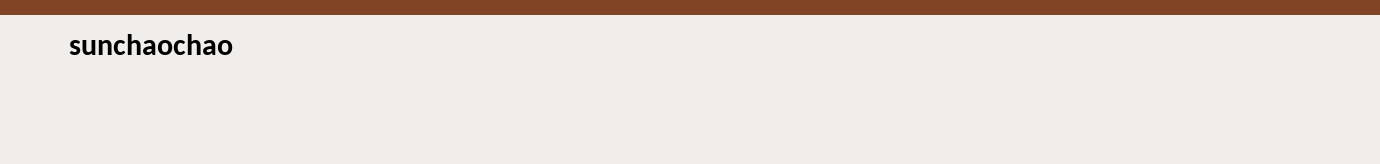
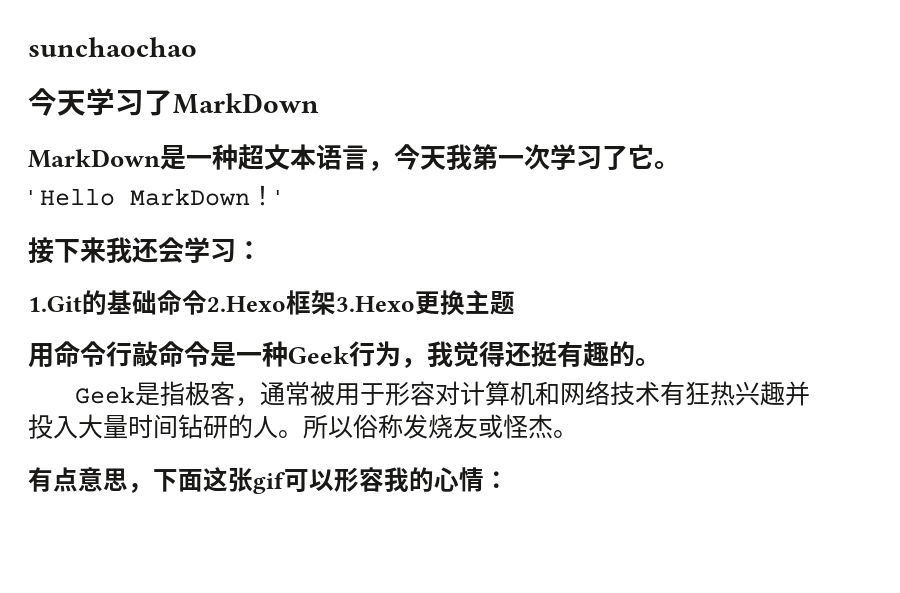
+ 今天学习了MarkDown
+ MarkDown是一种超文本语言，今天我第一次学习了它。
+ ' Hello MarkDown！'
+ 接下来我还会学习：
+ 1.Git的基础命令2.Hexo框架3.Hexo更换主题
+ 用命令行敲命令是一种Geek行为，我觉得还挺有趣的。
+ Geek是指极客，通常被用于形容对计算机和网络技术有狂热兴趣并投入大量时间钻研的人。所以俗称发烧友或怪杰。
+ 有点意思，下面这张gif可以形容我的心情：

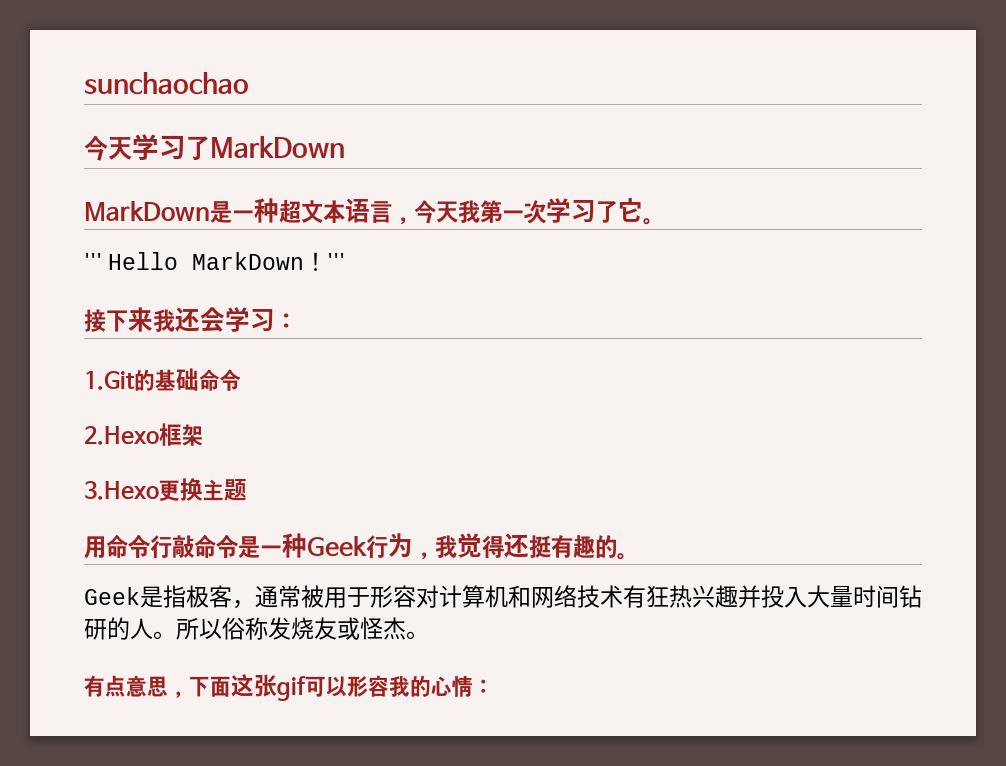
- ' Hello MarkDown！'
+ ''' Hello MarkDown！'''
- 1.Git的基础命令2.Hexo框架3.Hexo更换主题
+ 1.Git的基础命令
+ 2.Hexo框架
+ 3.Hexo更换主题

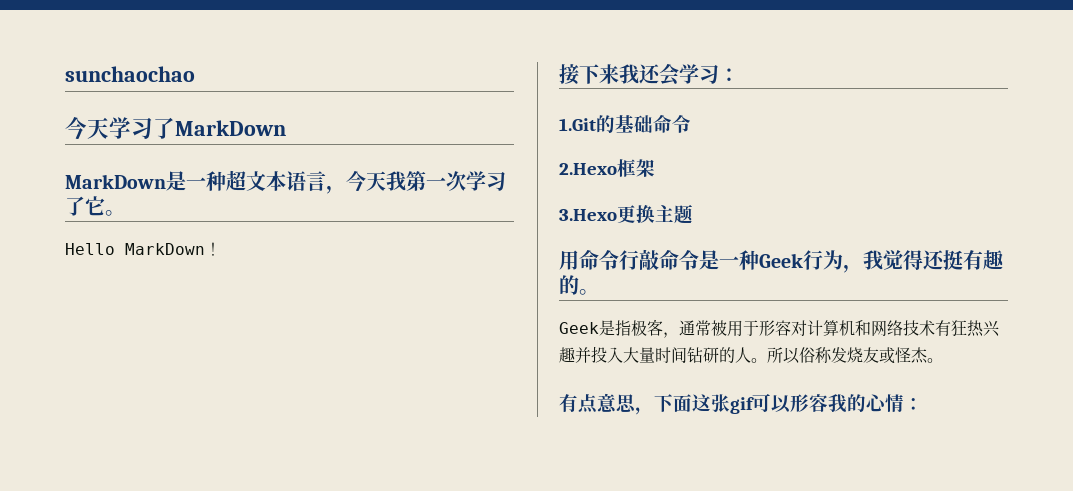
- ''' Hello MarkDown！'''
+ Hello MarkDown！

